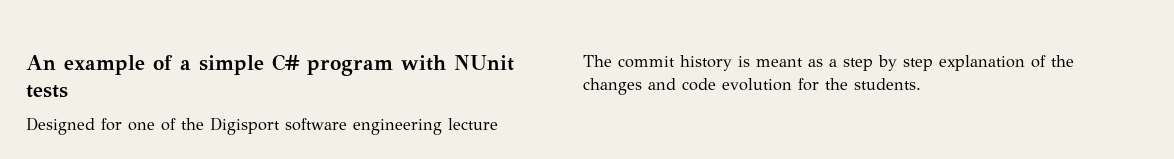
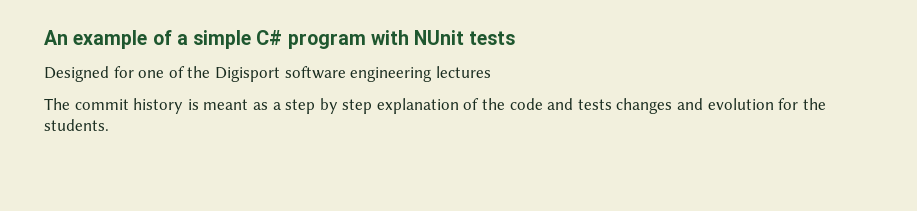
- Designed for one of the Digisport software engineering lecture
+ Designed for one of the Digisport software engineering lectures
- The commit history is meant as a step by step explanation of the changes and code evolution for the students.
+ The commit history is meant as a step by step explanation of the code and tests changes and evolution for the students.

